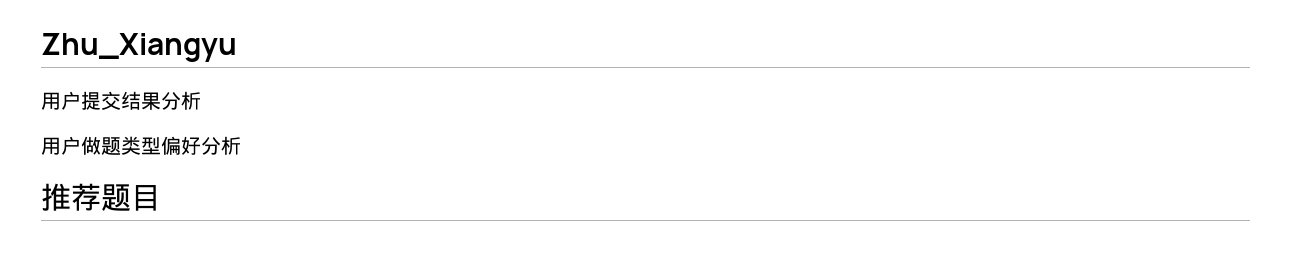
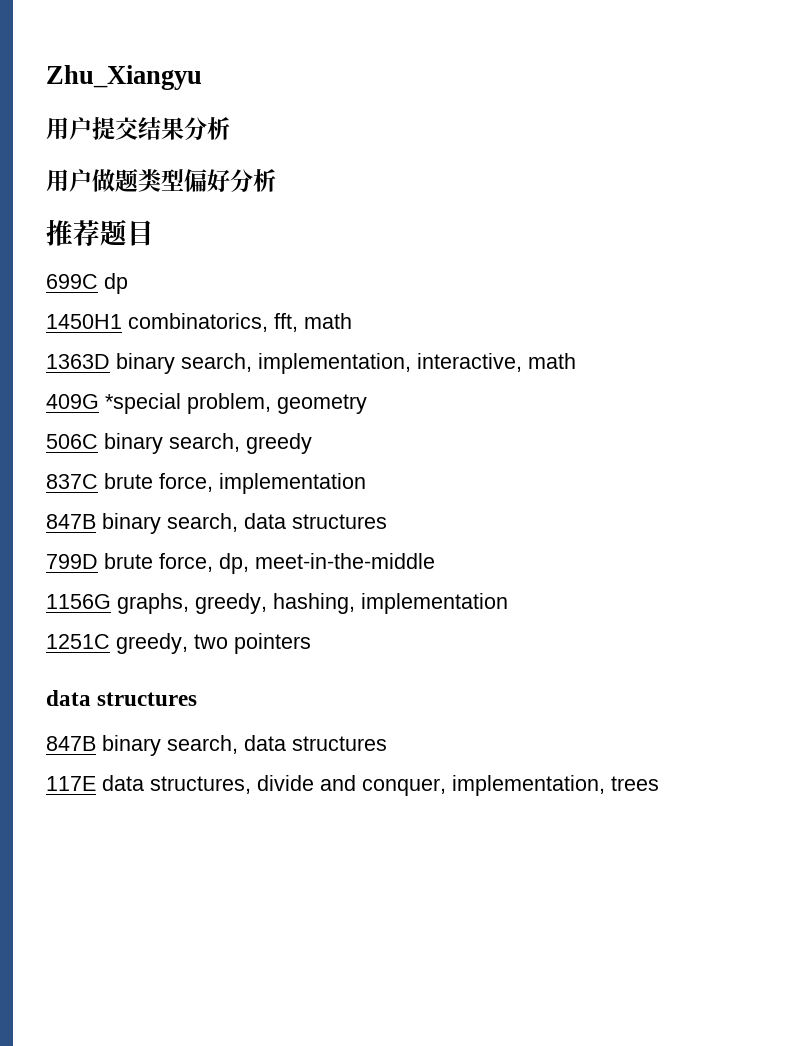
+ 699C dp
+ 1450H1 combinatorics, fft, math
+ 1363D binary search, implementation, interactive, math
+ 409G *special problem, geometry
+ 506C binary search, greedy
+ 837C brute force, implementation
+ 847B binary search, data structures
+ 799D brute force, dp, meet-in-the-middle
+ 1156G graphs, greedy, hashing, implementation
+ 1251C greedy, two pointers
+ data structures
+ 847B binary search, data structures
+ 117E data structures, divide and conquer, implementation, trees

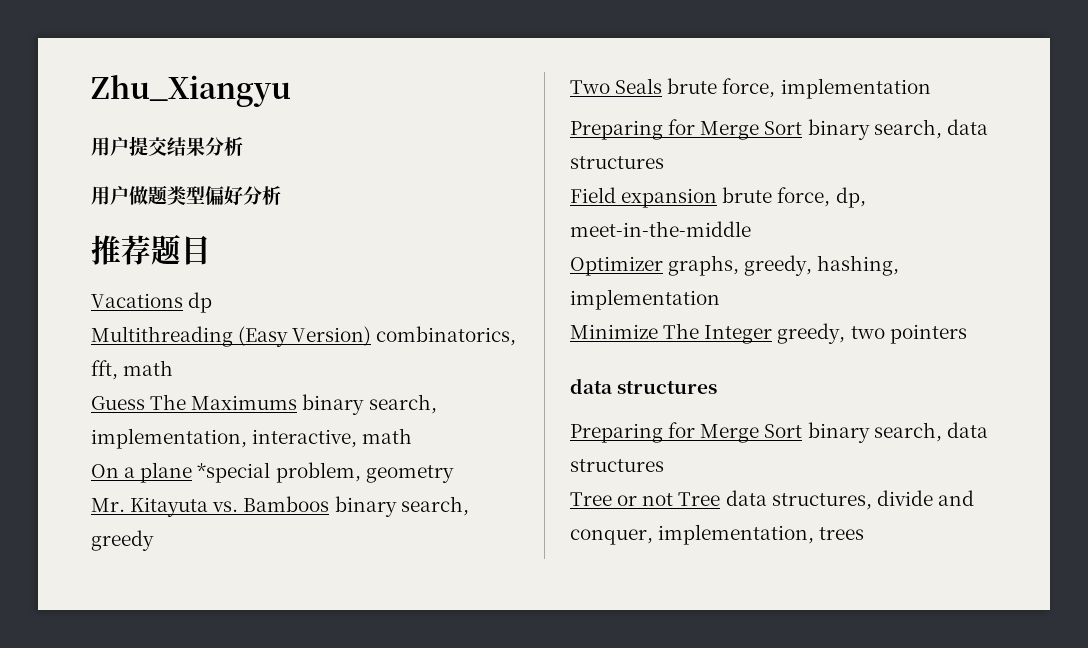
- 699C dp
+ Vacations dp
- 1450H1 combinatorics, fft, math
+ Multithreading (Easy Version) combinatorics, fft, math
- 1363D binary search, implementation, interactive, math
+ Guess The Maximums binary search, implementation, interactive, math
- 409G *special problem, geometry
+ On a plane *special problem, geometry
- 506C binary search, greedy
+ Mr. Kitayuta vs. Bamboos binary search, greedy
- 837C brute force, implementation
- 847B binary search, data structures
- 799D brute force, dp, meet-in-the-middle
+ Two Seals brute force, implementation
+ Preparing for Merge Sort binary search, data structures
+ Field expansion brute force, dp, meet-in-the-middle
- 1156G graphs, greedy, hashing, implementation
+ Optimizer graphs, greedy, hashing, implementation
- 1251C greedy, two pointers
+ Minimize The Integer greedy, two pointers
  data structures
- 847B binary search, data structures
- 117E data structures, divide and conquer, implementation, trees
+ Preparing for Merge Sort binary search, data structures
+ Tree or not Tree data structures, divide and conquer, implementation, trees

